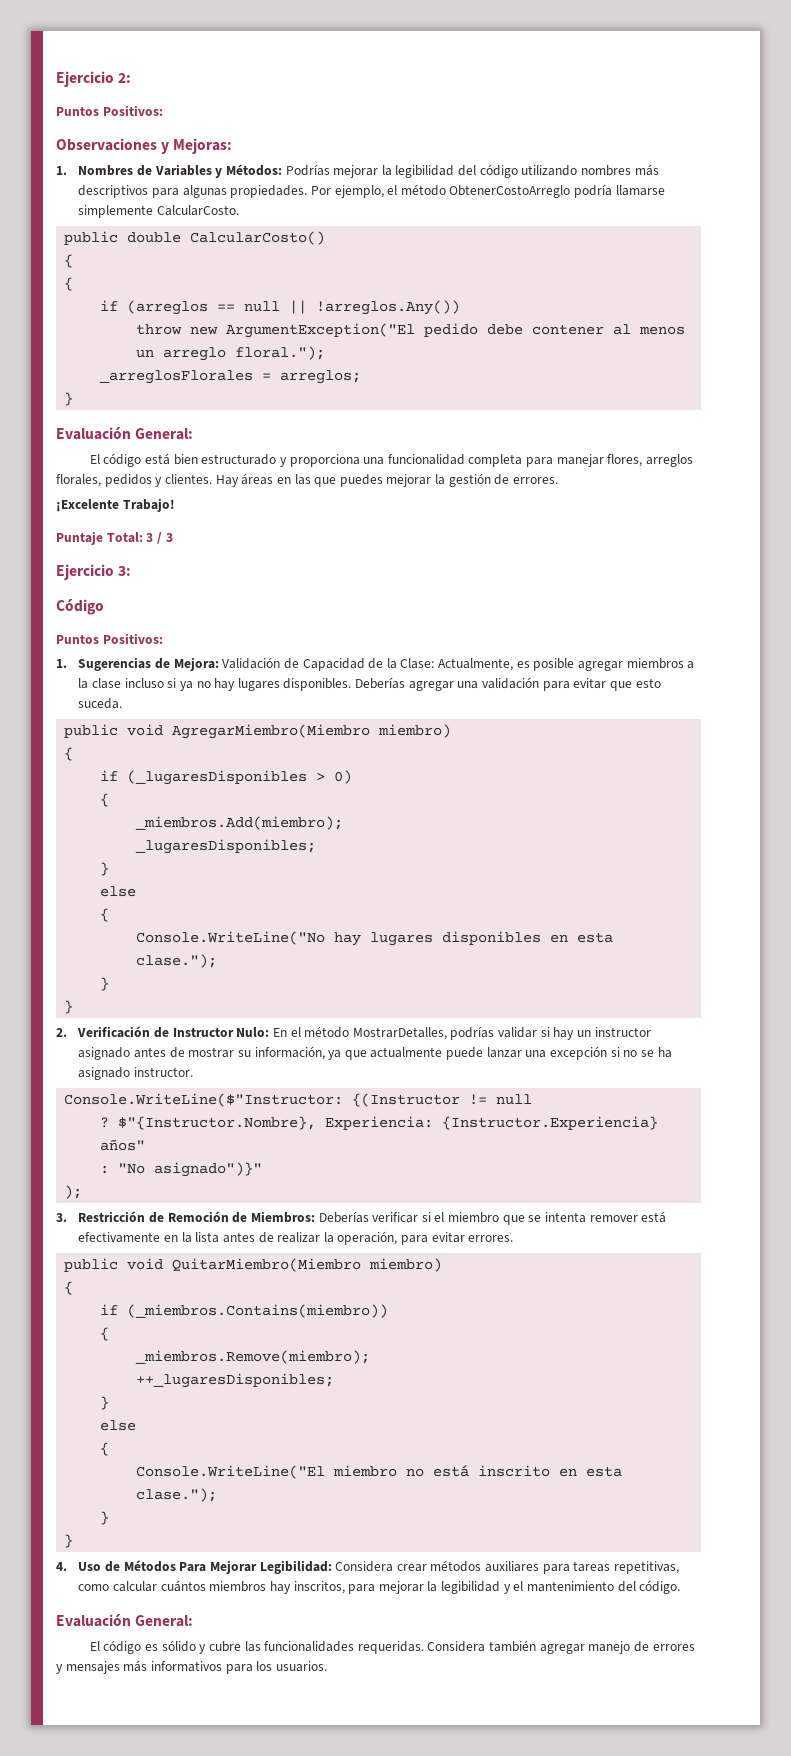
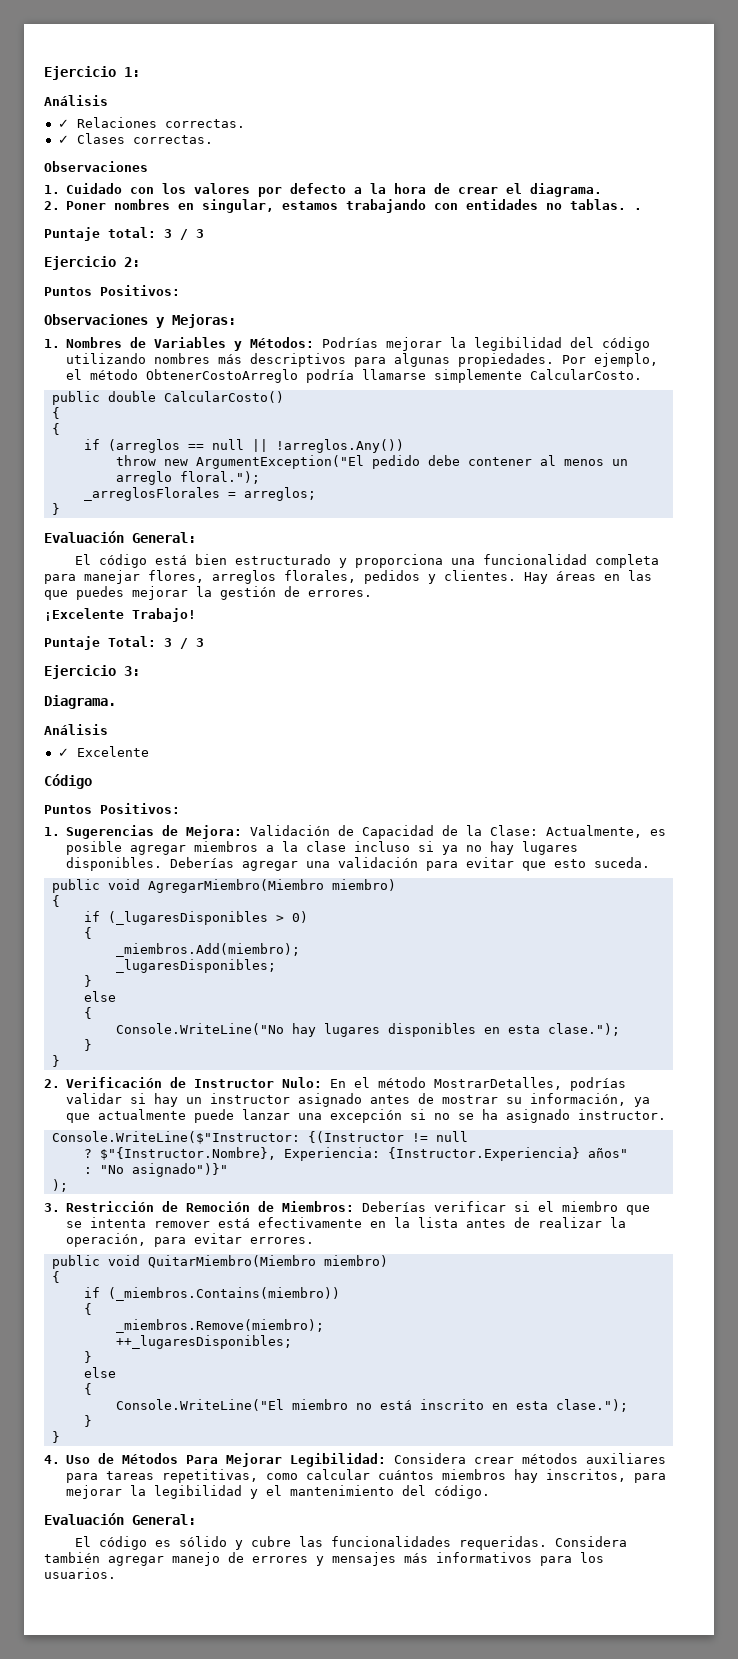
+ Ejercicio 1:
+ Análisis
+ ✓ Relaciones correctas.
+ ✓ Clases correctas.
+ Observaciones
+ 1. Cuidado con los valores por defecto a la hora de crear el diagrama.
+ 2. Poner nombres en singular, estamos trabajando con entidades no tablas. .
+ Puntaje total: 3 / 3
+ Diagrama.
+ Análisis
+ ✓ Excelente

